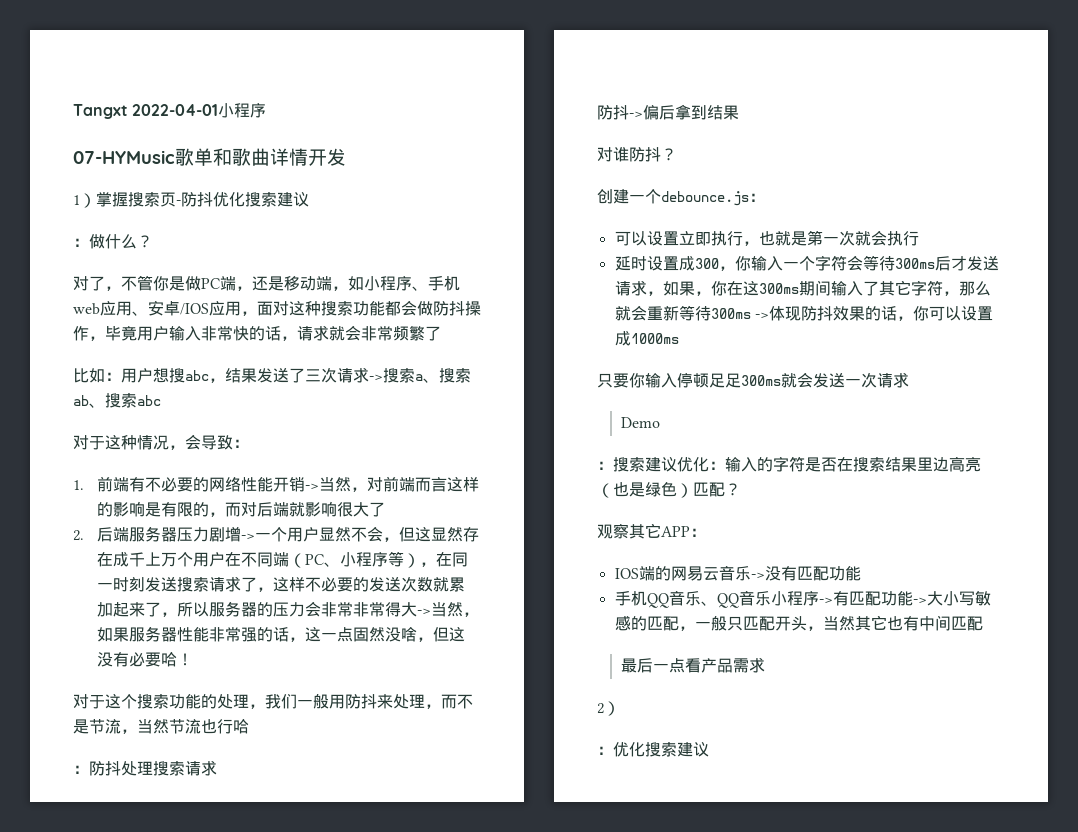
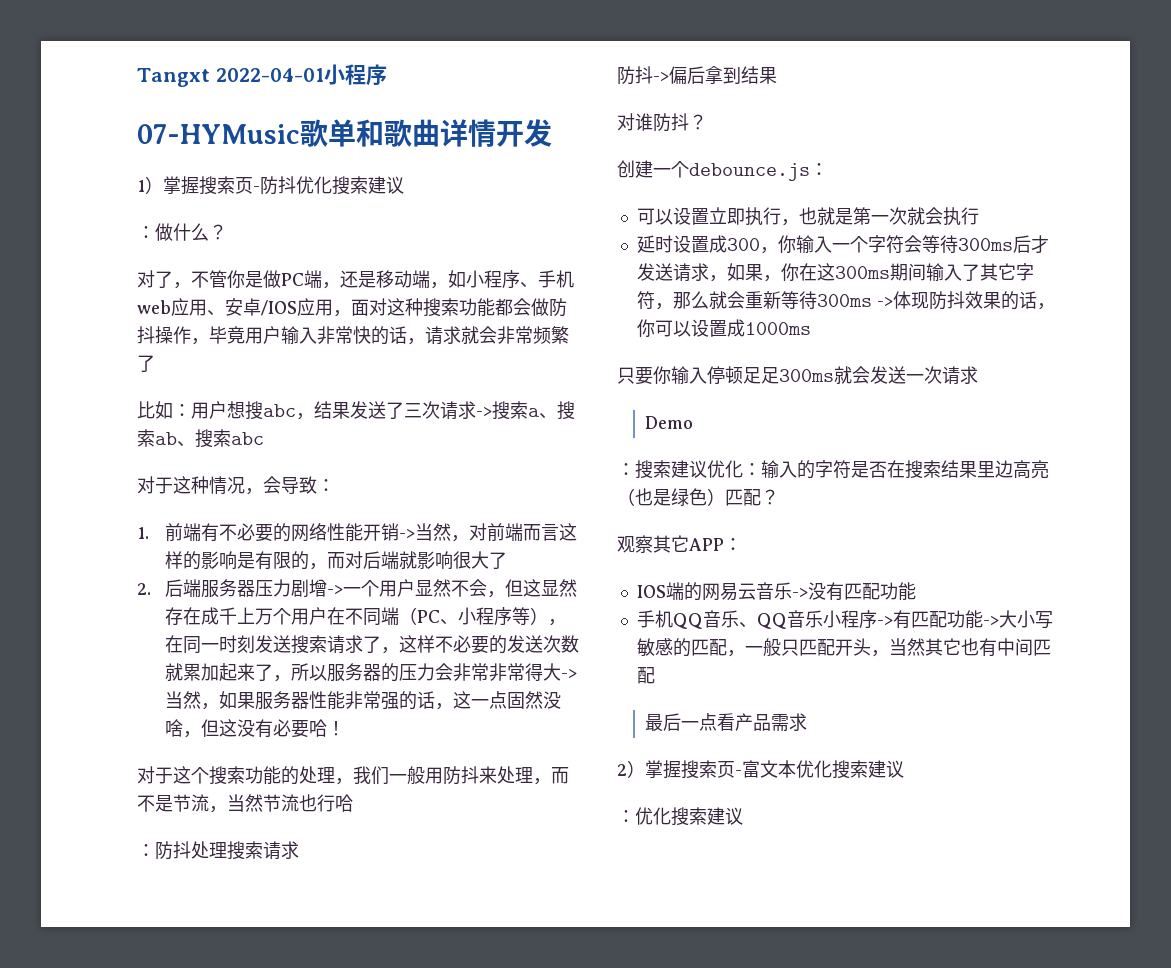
- 2）
+ 2）掌握搜索页-富文本优化搜索建议

